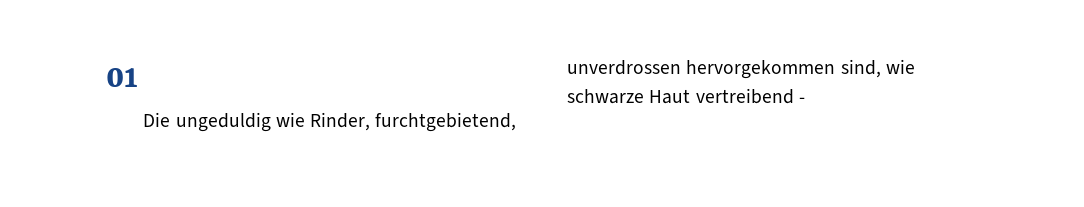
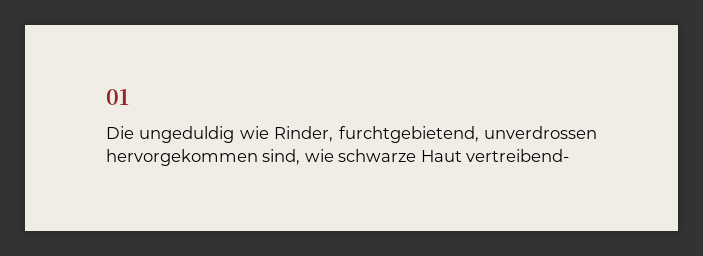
- Die ungeduldig wie Rinder, furchtgebietend, unverdrossen hervorgekommen sind, wie schwarze Haut vertreibend -
+ Die ungeduldig wie Rinder, furchtgebietend, unverdrossen hervorgekommen sind, wie schwarze Haut vertreibend-

